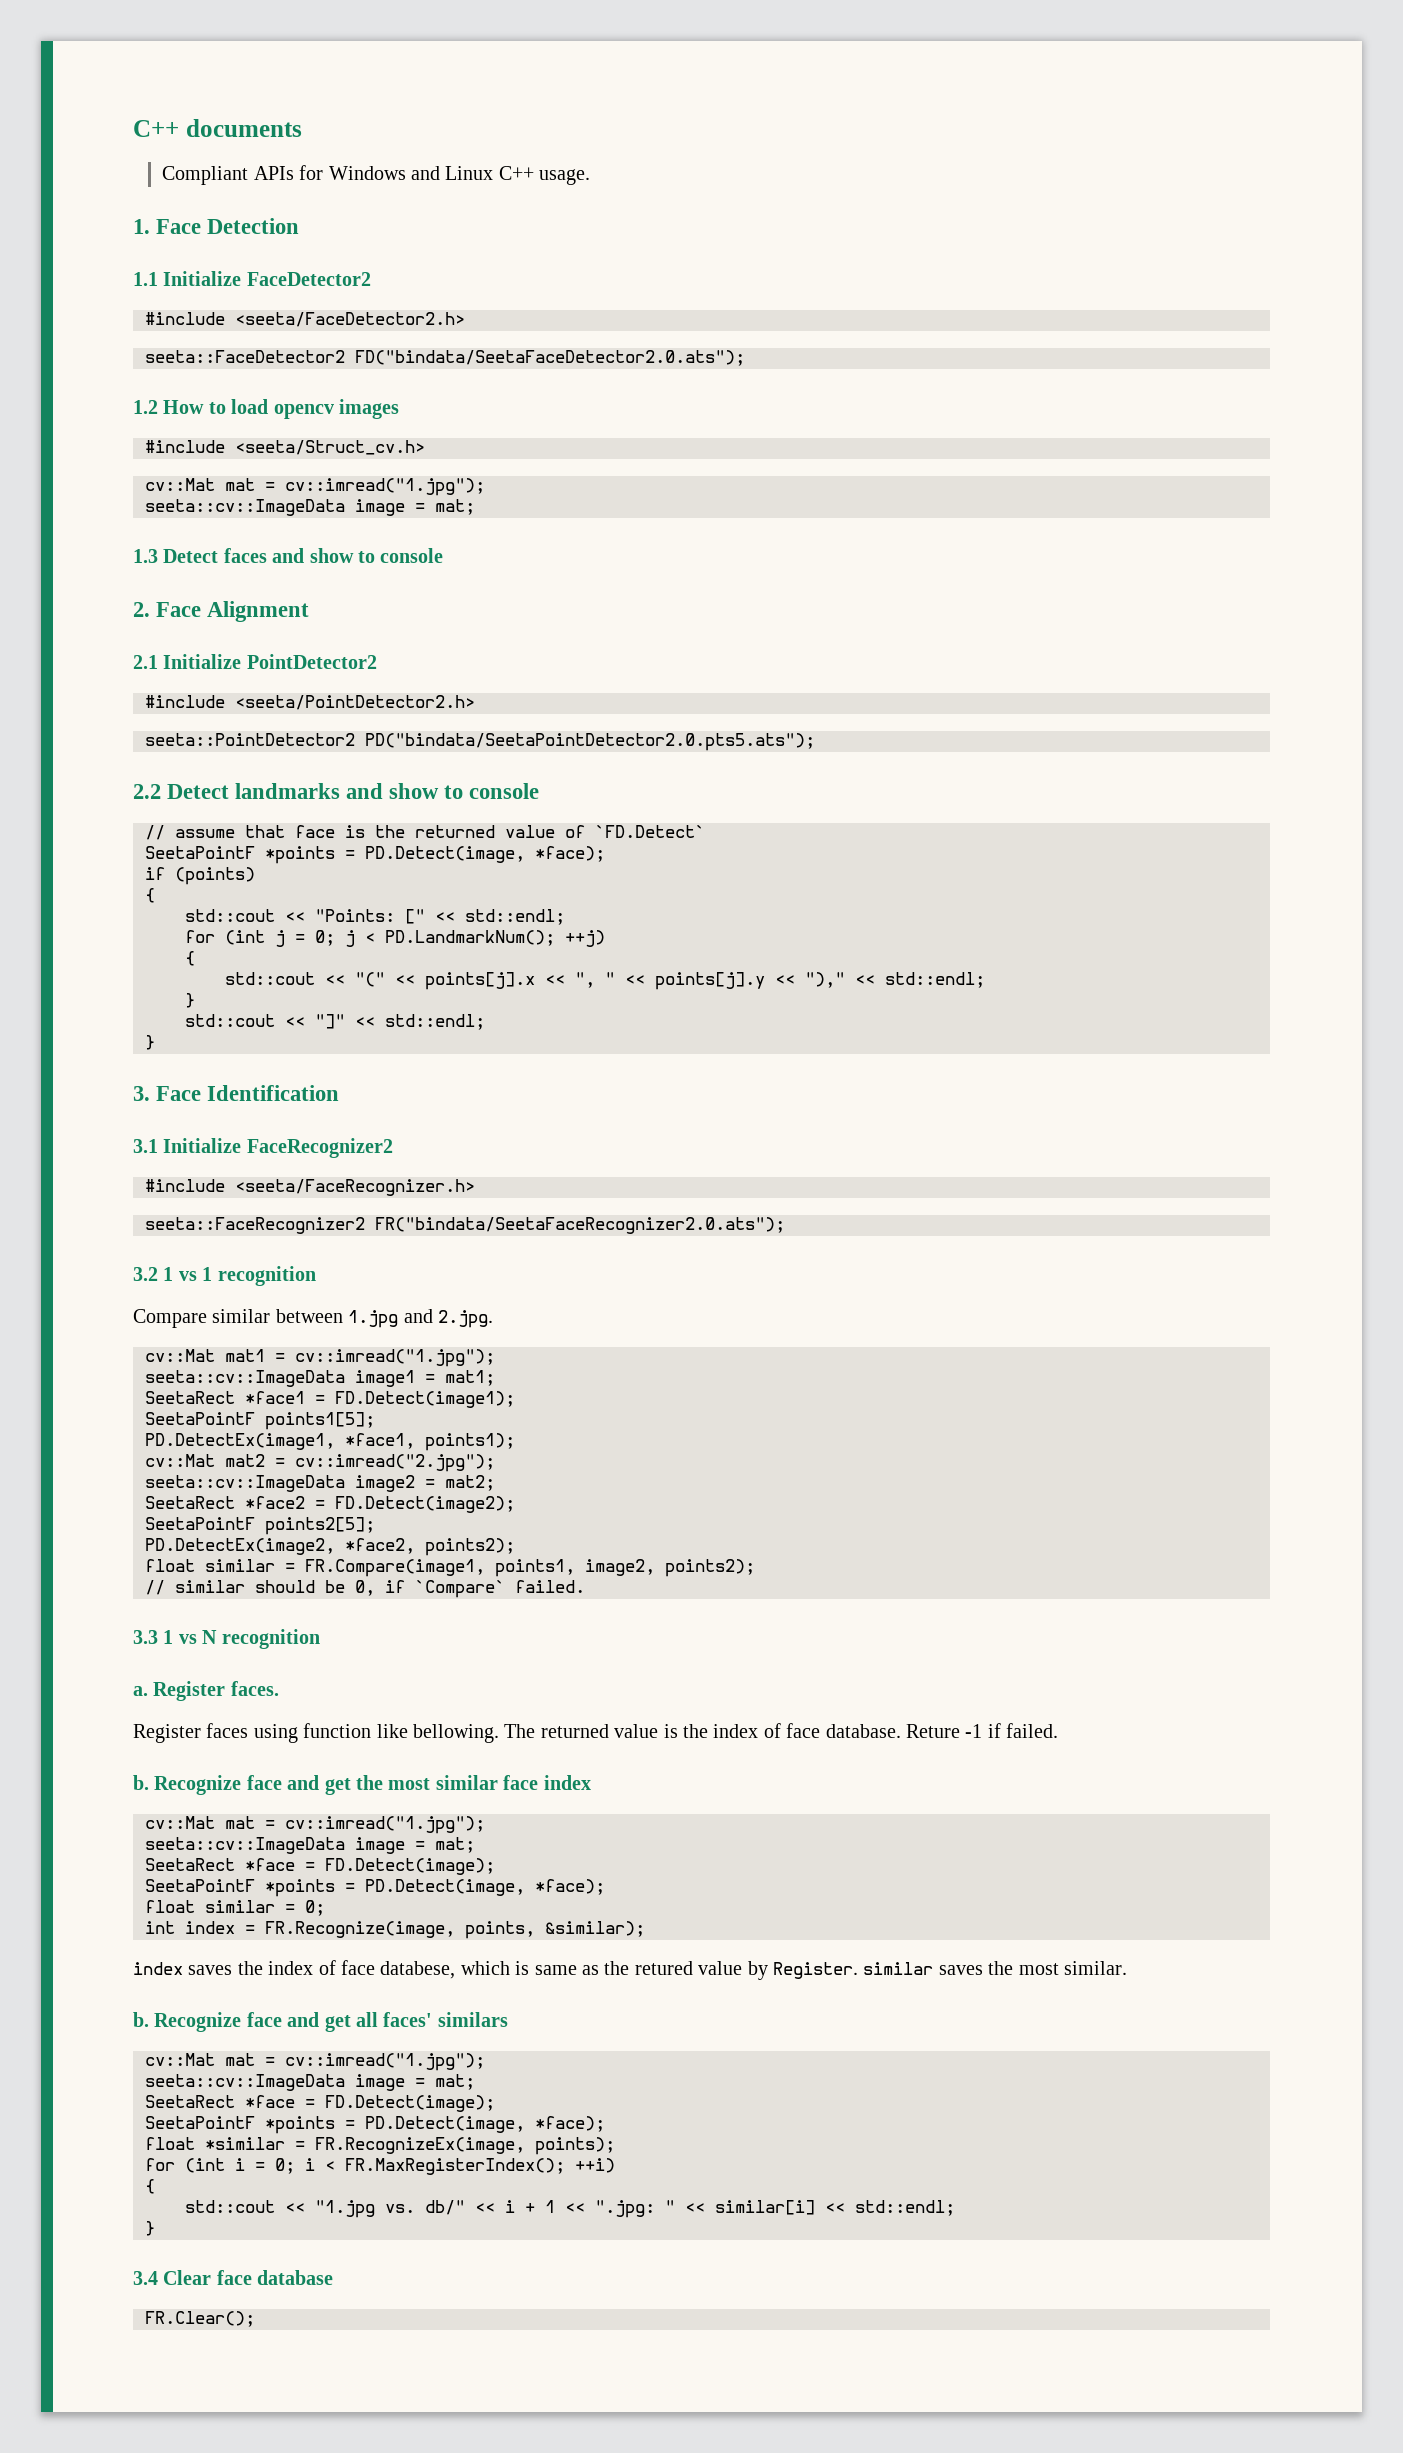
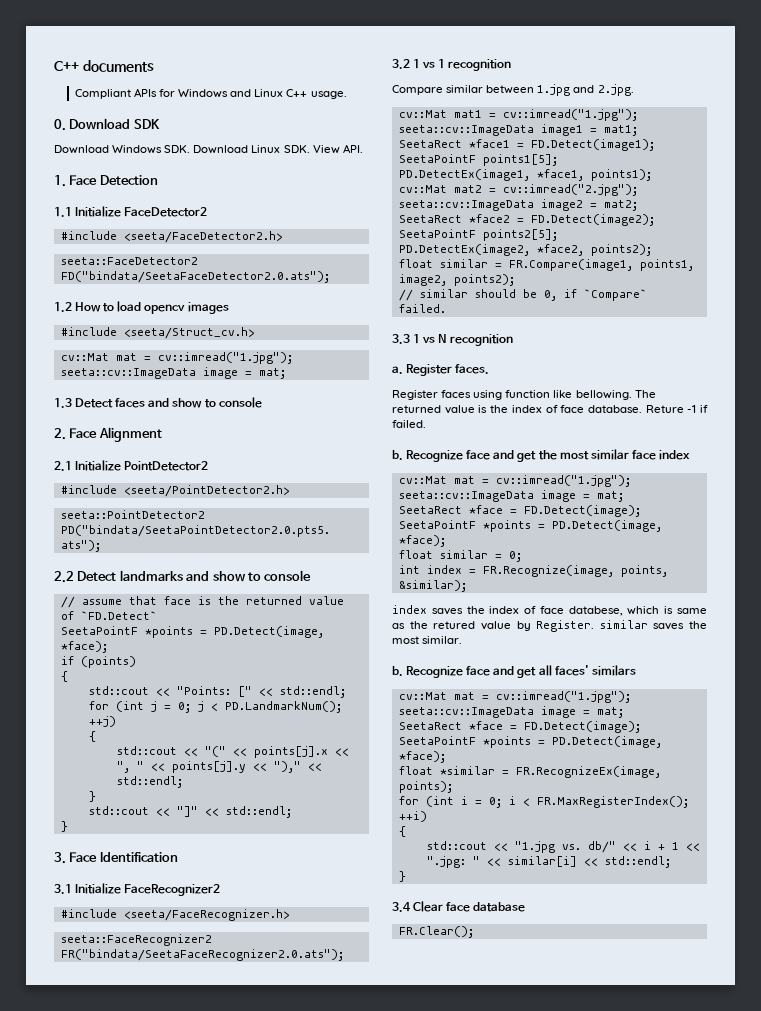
+ 0. Download SDK
+ Download Windows SDK. Download Linux SDK. View API.

